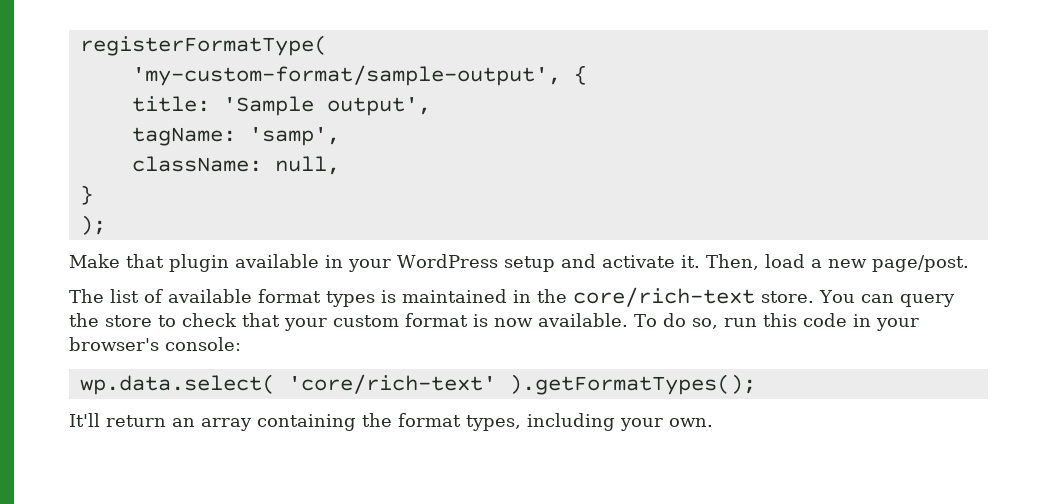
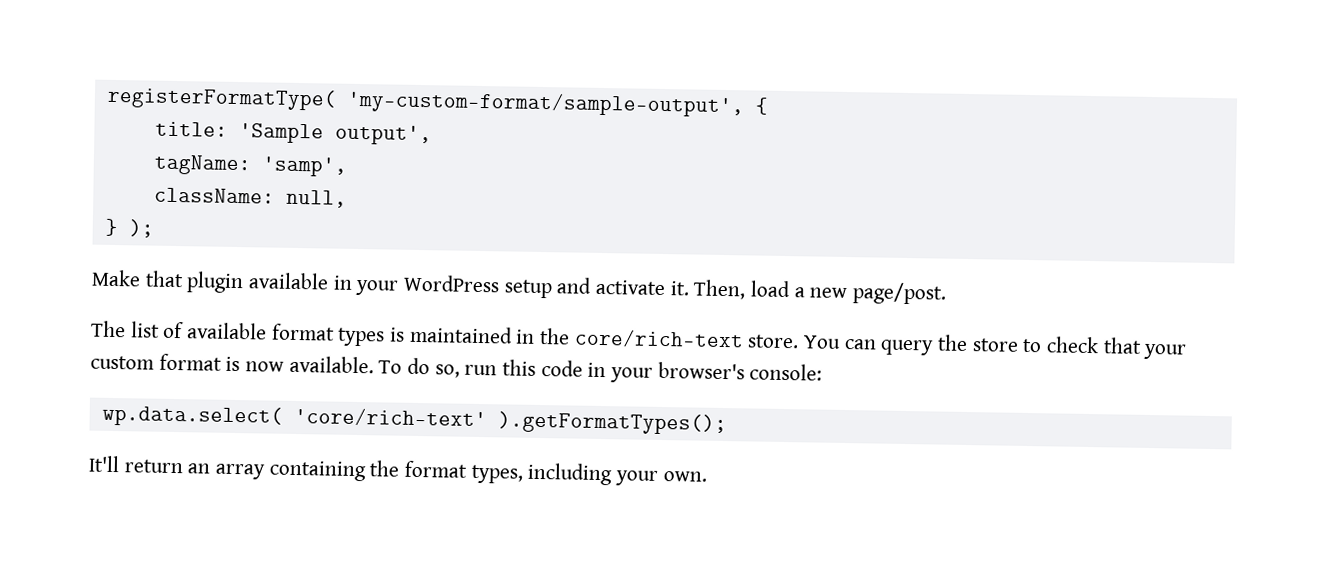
- registerFormatType(
- 'my-custom-format/sample-output', {
+ registerFormatType( 'my-custom-format/sample-output', {
- }
- );
+ } );

